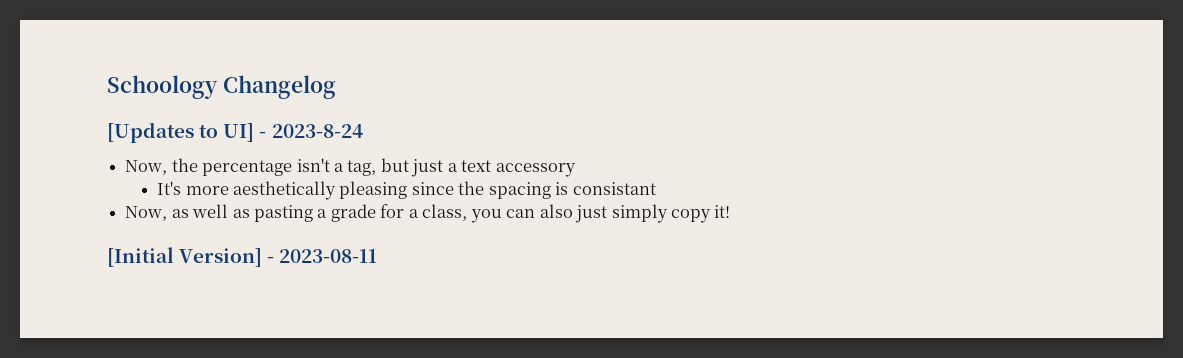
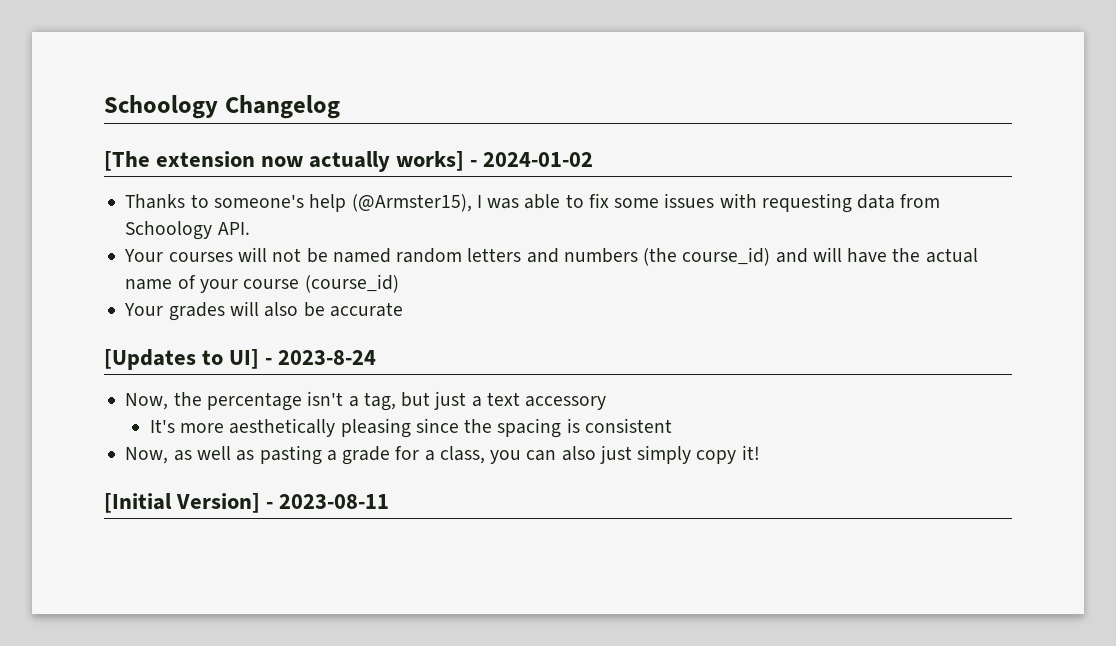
+ [The extension now actually works] - 2024-01-02
+ Thanks to someone's help (@Armster15), I was able to fix some issues with requesting data from Schoology API.
+ Your courses will not be named random letters and numbers (the course_id) and will have the actual name of your course (course_id)
+ Your grades will also be accurate
- It's more aesthetically pleasing since the spacing is consistant
+ It's more aesthetically pleasing since the spacing is consistent

